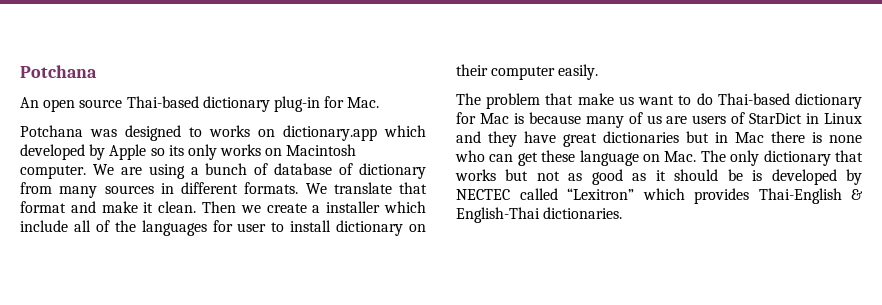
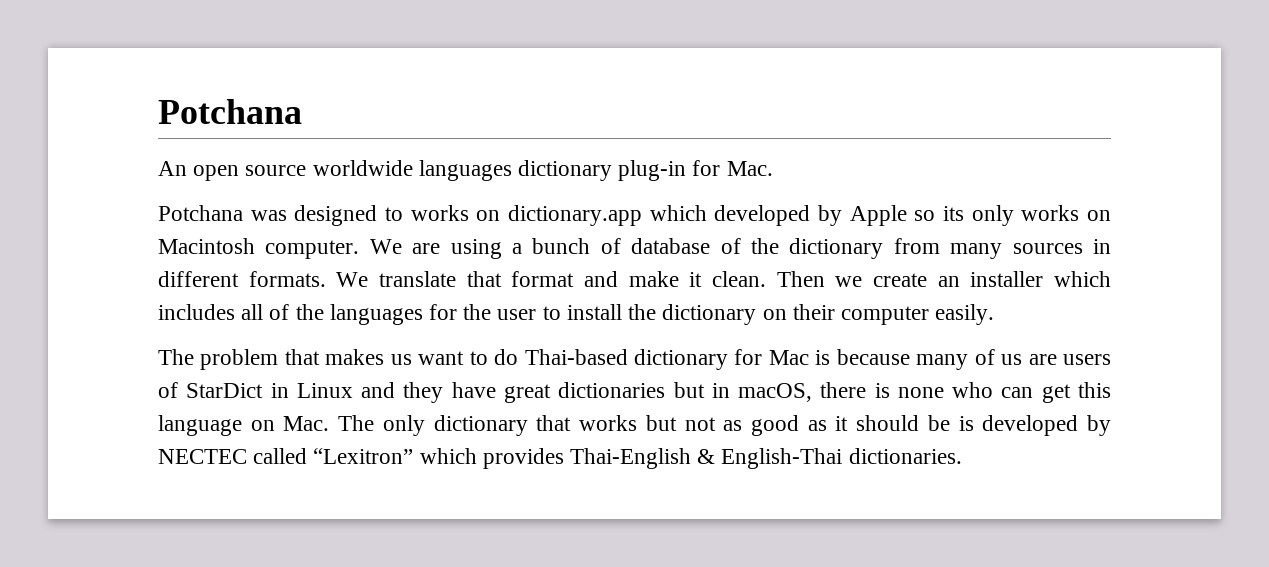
- An open source Thai-based dictionary plug-in for Mac.
+ An open source worldwide languages dictionary plug-in for Mac.
- We are using a bunch of database of dictionary from many sources in different formats.
+ We are using a bunch of database of the dictionary from many sources in different formats.
- Then we create a installer which include all of the languages for user to install dictionary on their computer easily.
+ Then we create an installer which includes all of the languages for the user to install the dictionary on their computer easily.
- The problem that make us want to do Thai-based dictionary for Mac is because many of us are users of StarDict in Linux and they have great dictionaries but in Mac there is none who can get these language on Mac. The only dictionary that works but not as good as it should be is developed by NECTEC called “Lexitron” which provides Thai-English & English-Thai dictionaries.
+ The problem that makes us want to do Thai-based dictionary for Mac is because many of us are users of StarDict in Linux and they have great dictionaries but in macOS, there is none who can get this language on Mac. The only dictionary that works but not as good as it should be is developed by NECTEC called “Lexitron” which provides Thai-English & English-Thai dictionaries.

